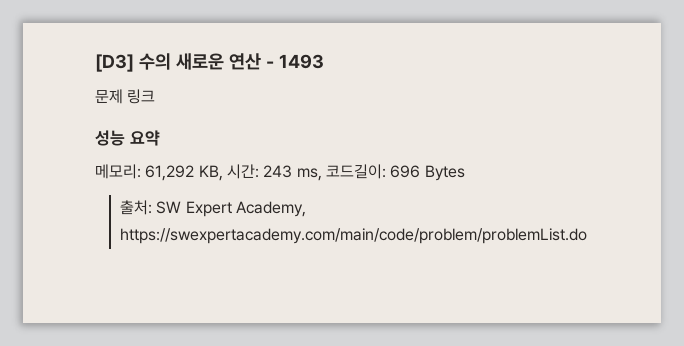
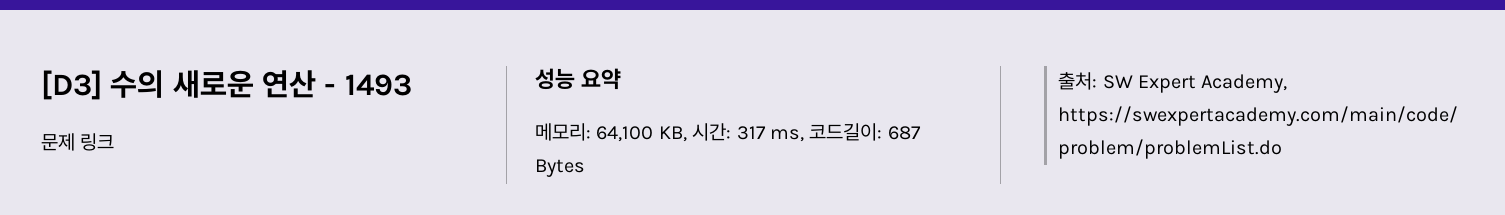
- 메모리: 61,292 KB, 시간: 243 ms, 코드길이: 696 Bytes
+ 메모리: 64,100 KB, 시간: 317 ms, 코드길이: 687 Bytes

